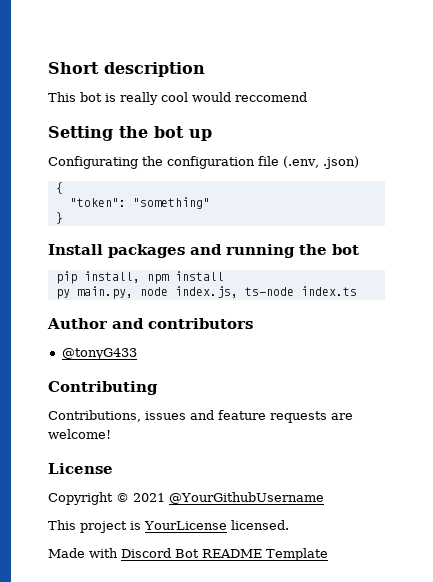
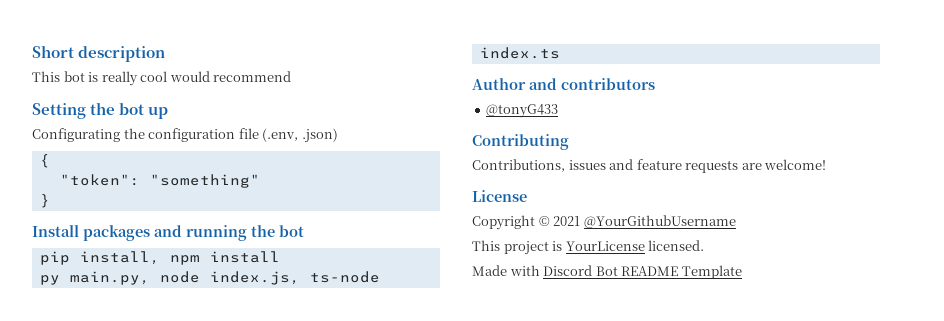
- This bot is really cool would reccomend
+ This bot is really cool would recommend

